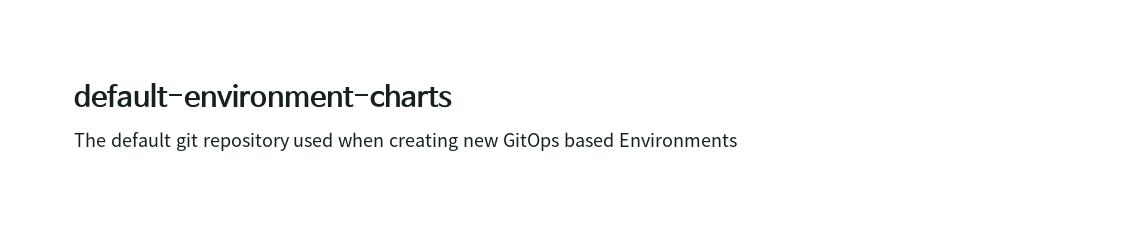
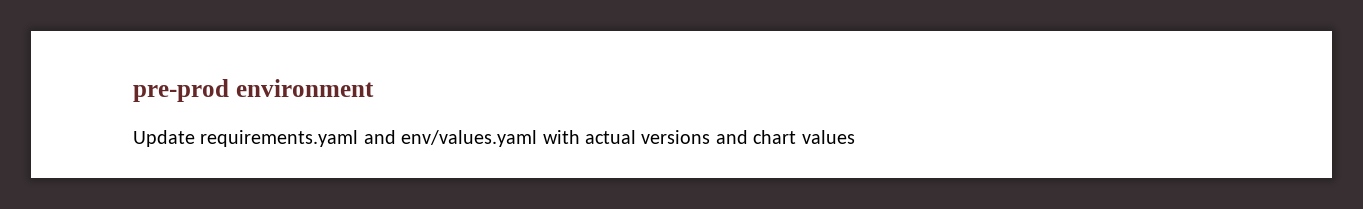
- default-environment-charts
- The default git repository used when creating new GitOps based Environments
+ pre-prod environment
+ Update requirements.yaml and env/values.yaml with actual versions and chart values

